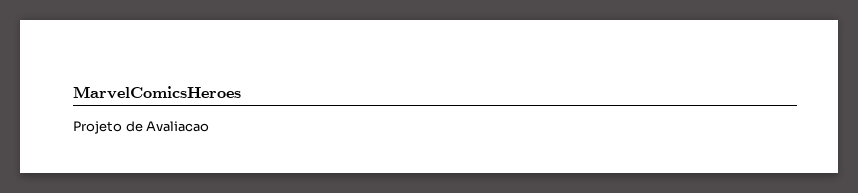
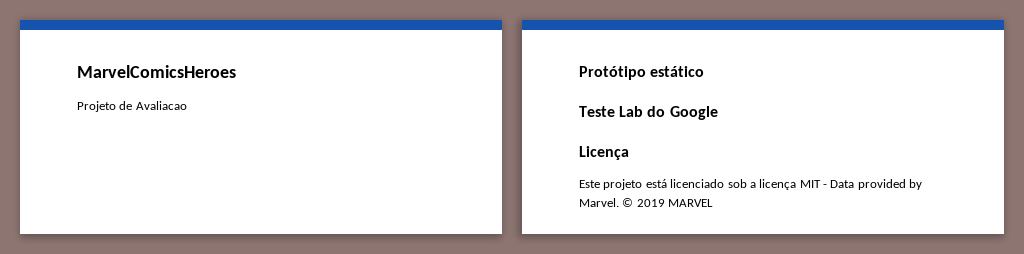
+ Protótipo estático
+ Teste Lab do Google
+ Licença
+ Este projeto está licenciado sob a licença MIT - Data provided by Marvel. © 2019 MARVEL

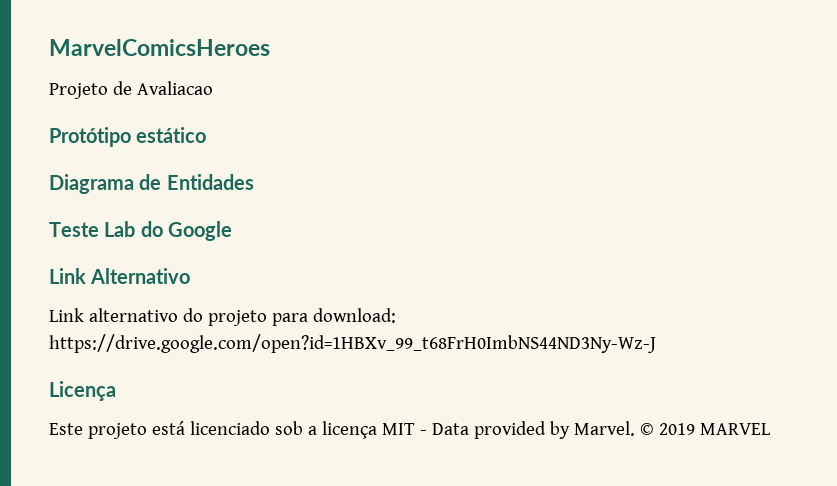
+ Diagrama de Entidades
+ Link Alternativo
+ Link alternativo do projeto para download: https://drive.google.com/open?id=1HBXv_99_t68FrH0ImbNS44ND3Ny-Wz-J

